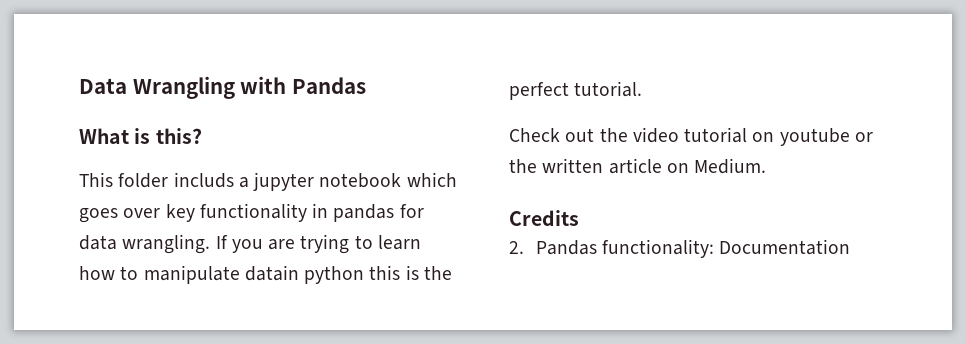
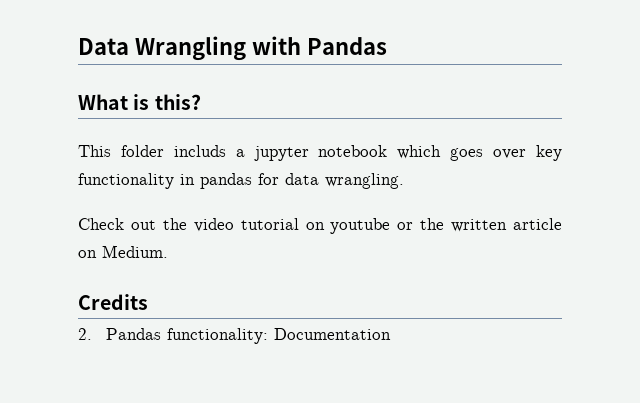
- If you are trying to learn how to manipulate datain python this is the perfect tutorial.

